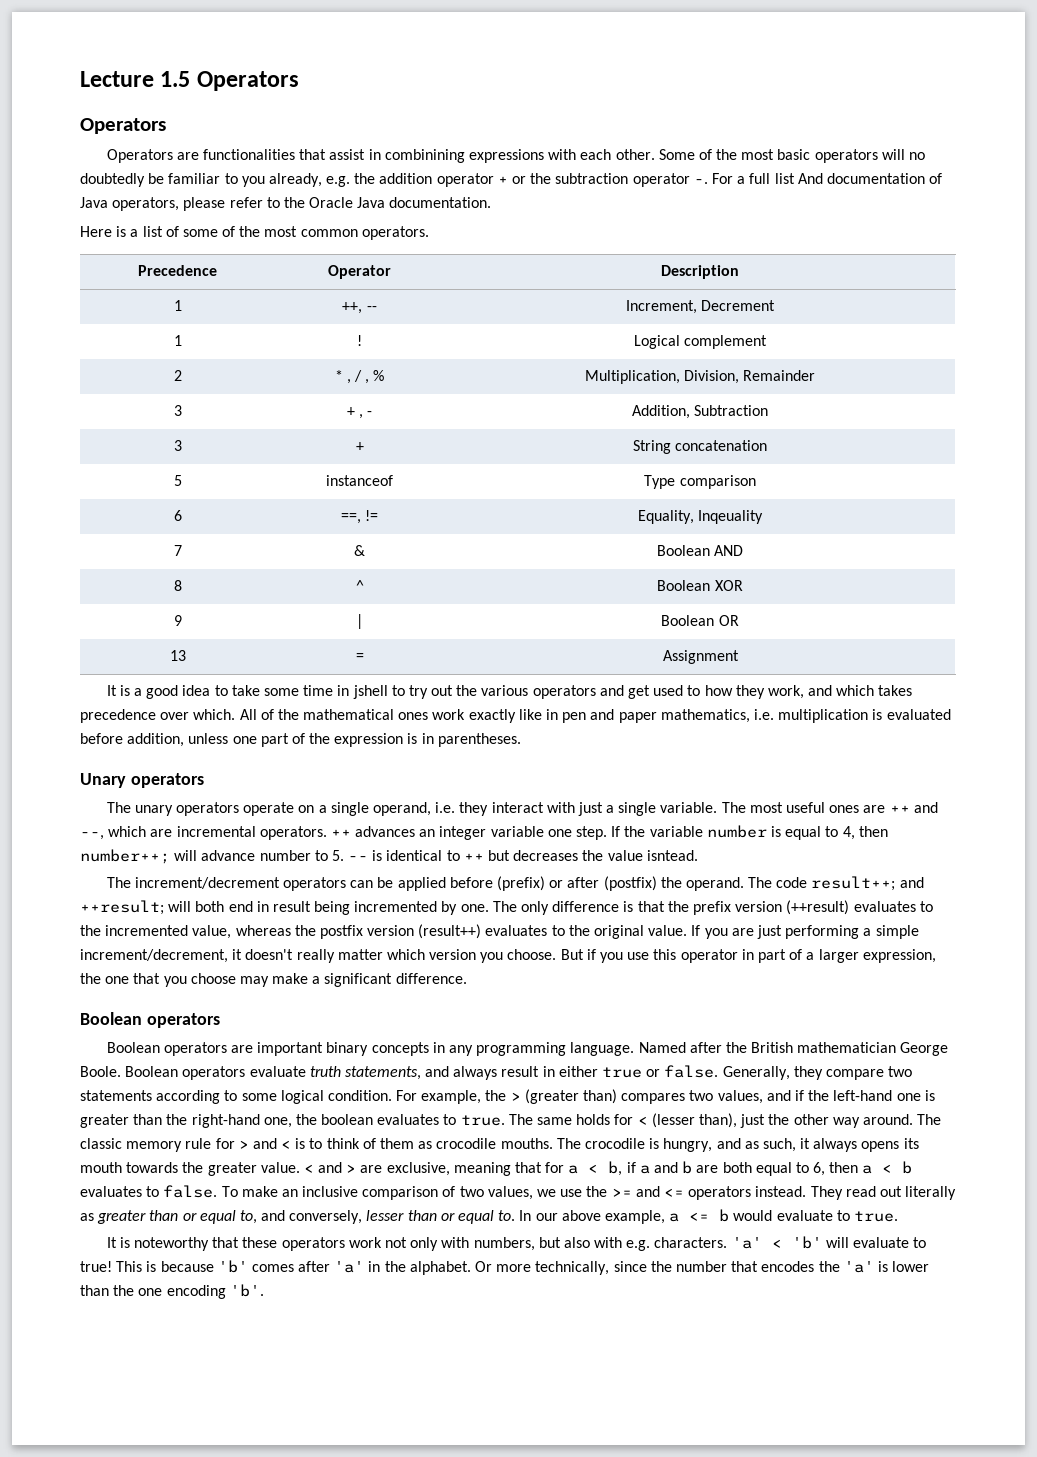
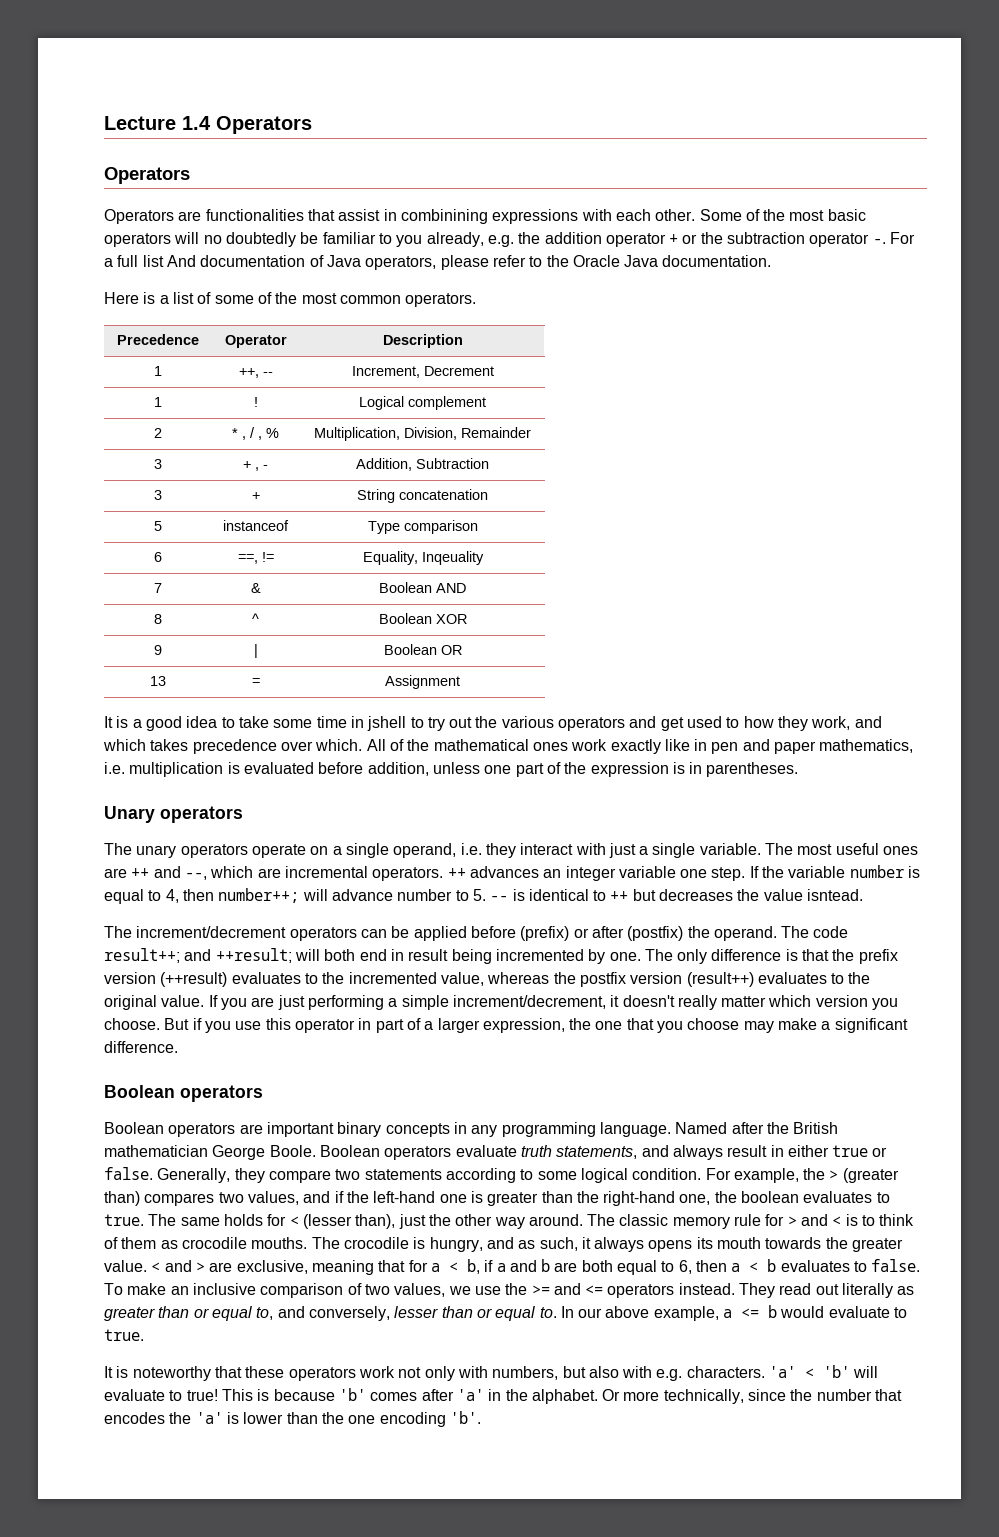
- Lecture 1.5 Operators
+ Lecture 1.4 Operators

